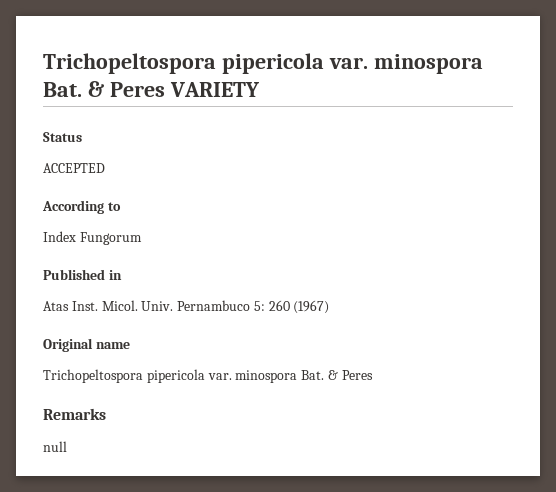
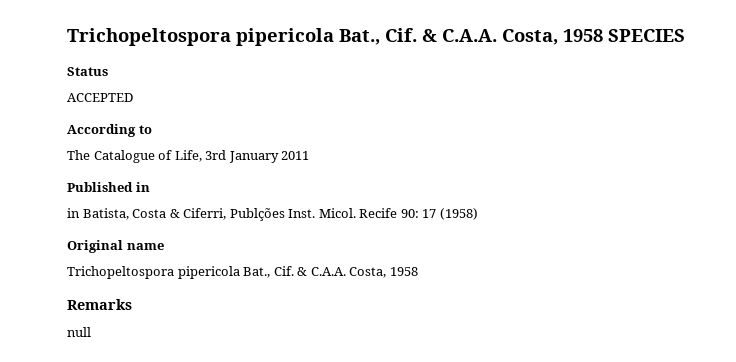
- Trichopeltospora pipericola var. minospora Bat. & Peres VARIETY
+ Trichopeltospora pipericola Bat., Cif. & C.A.A. Costa, 1958 SPECIES
  Status
  ACCEPTED
  According to
- Index Fungorum
+ The Catalogue of Life, 3rd January 2011
  Published in
- Atas Inst. Micol. Univ. Pernambuco 5: 260 (1967)
+ in Batista, Costa & Ciferri, Publções Inst. Micol. Recife 90: 17 (1958)
  Original name
- Trichopeltospora pipericola var. minospora Bat. & Peres
+ Trichopeltospora pipericola Bat., Cif. & C.A.A. Costa, 1958

